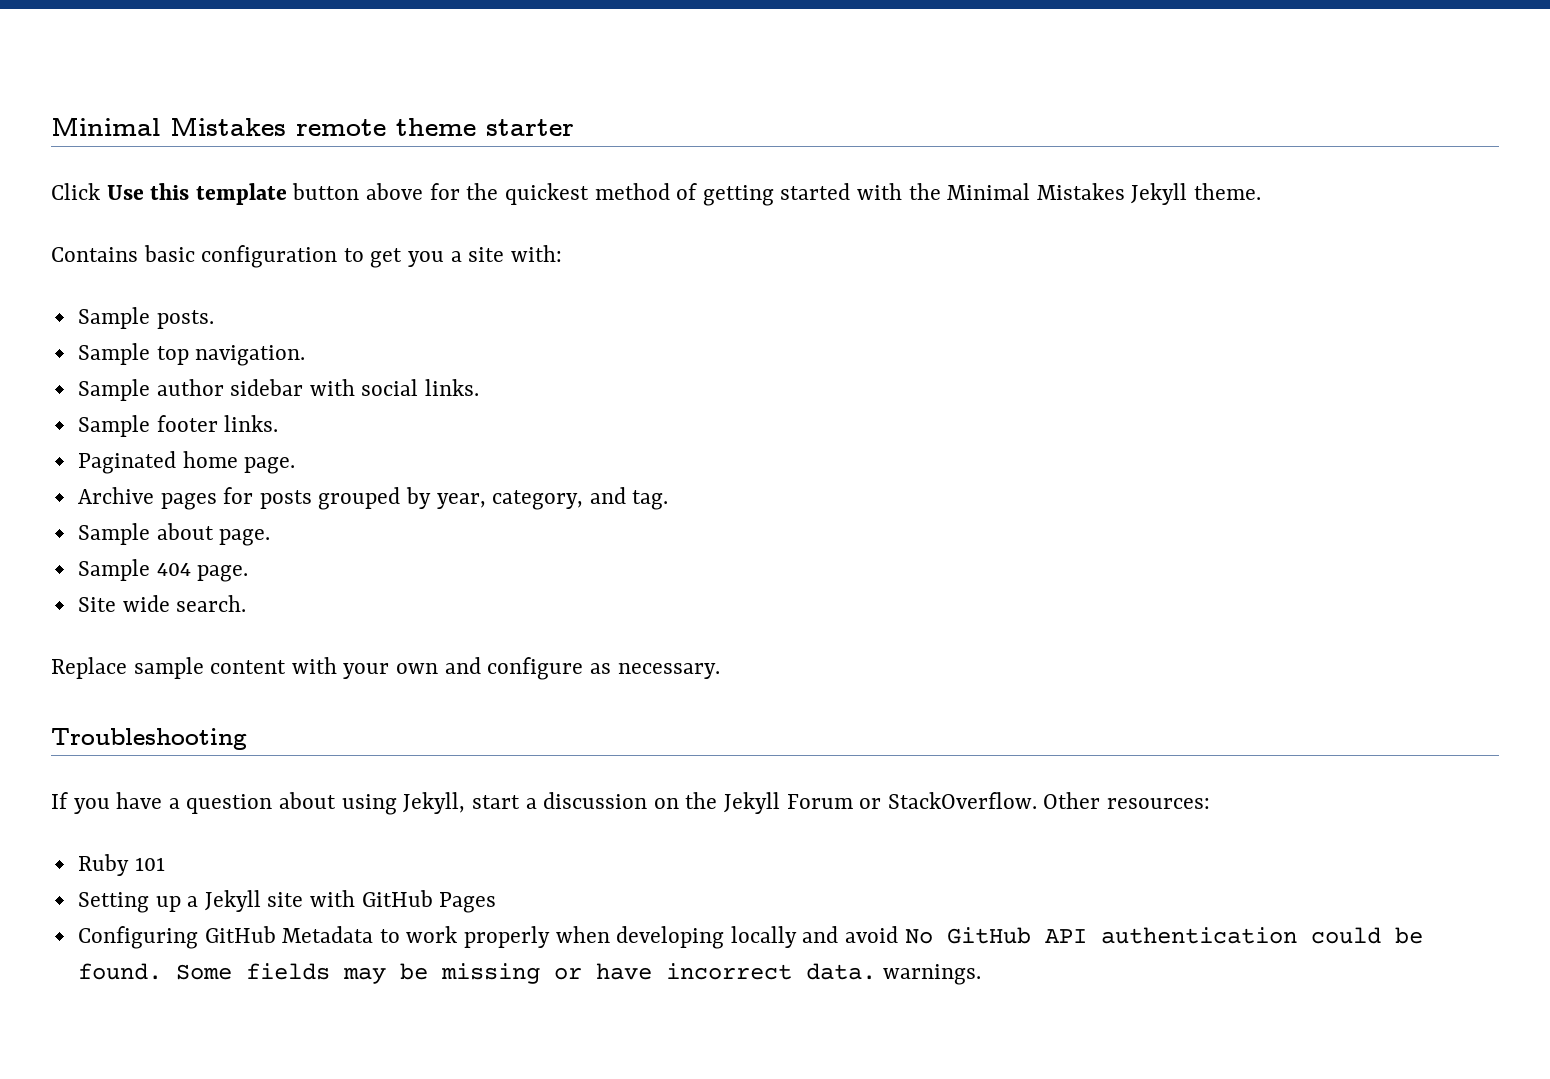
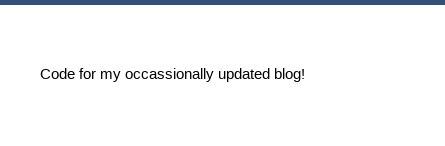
- Minimal Mistakes remote theme starter
- Click Use this template button above for the quickest method of getting started with the Minimal Mistakes Jekyll theme.
- Contains basic configuration to get you a site with:
- Sample posts.
- Sample top navigation.
- Sample author sidebar with social links.
- Sample footer links.
- Paginated home page.
- Archive pages for posts grouped by year, category, and tag.
- Sample about page.
- Sample 404 page.
- Site wide search.
- Replace sample content with your own and configure as necessary.
- Troubleshooting
- If you have a question about using Jekyll, start a discussion on the Jekyll Forum or StackOverflow. Other resources:
- Ruby 101
- Setting up a Jekyll site with GitHub Pages
- Configuring GitHub Metadata to work properly when developing locally and avoid No GitHub API authentication could be found. Some fields may be missing or have incorrect data. warnings.
+ Code for my occassionally updated blog!

